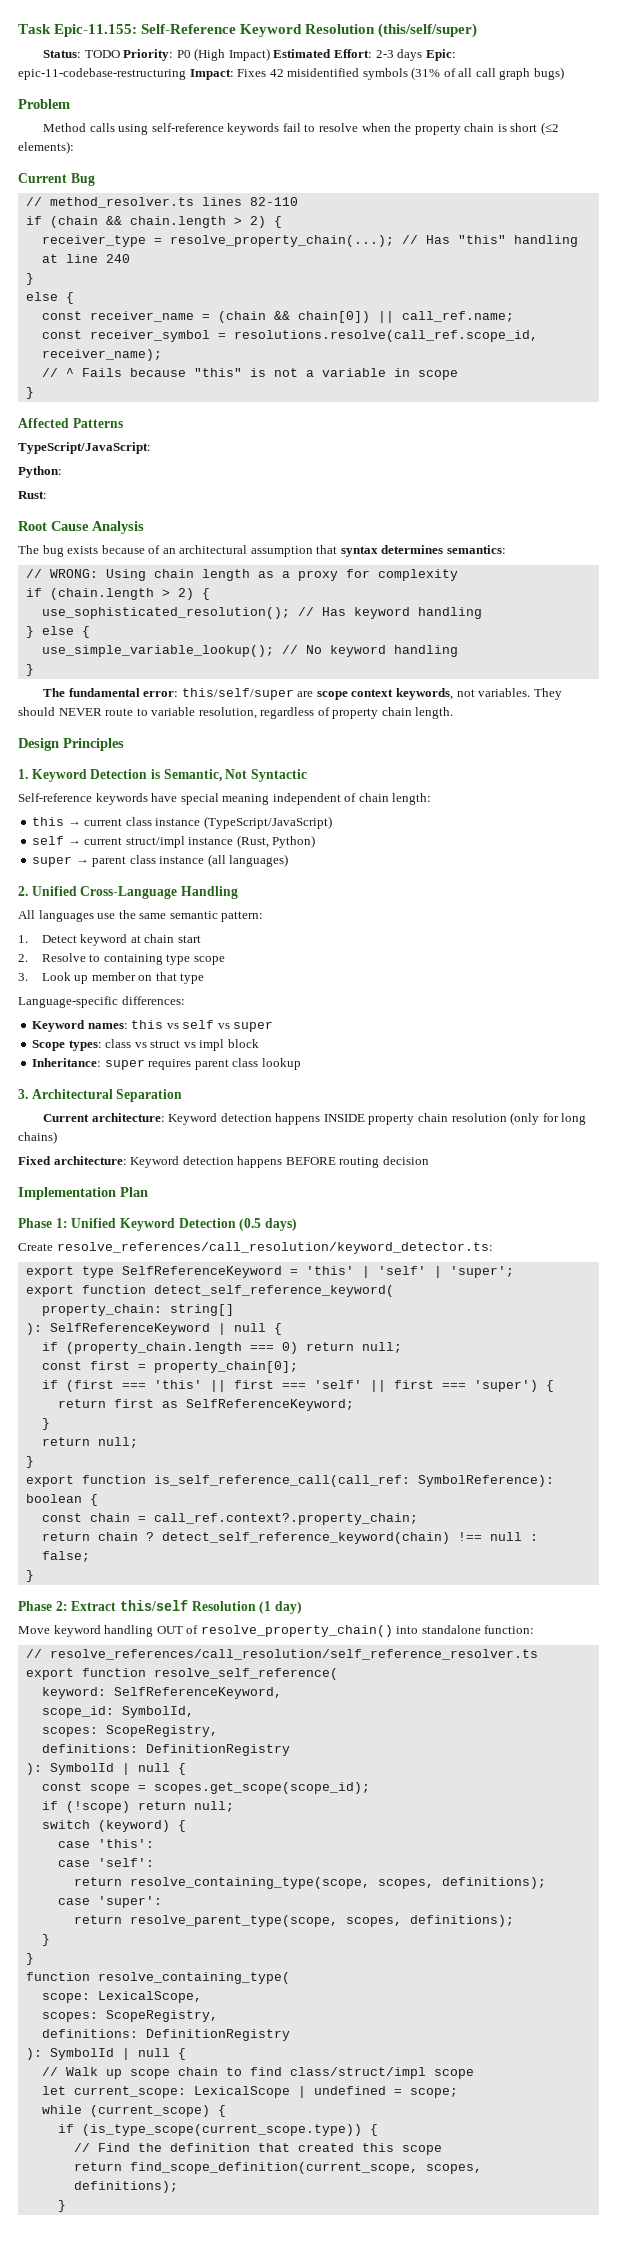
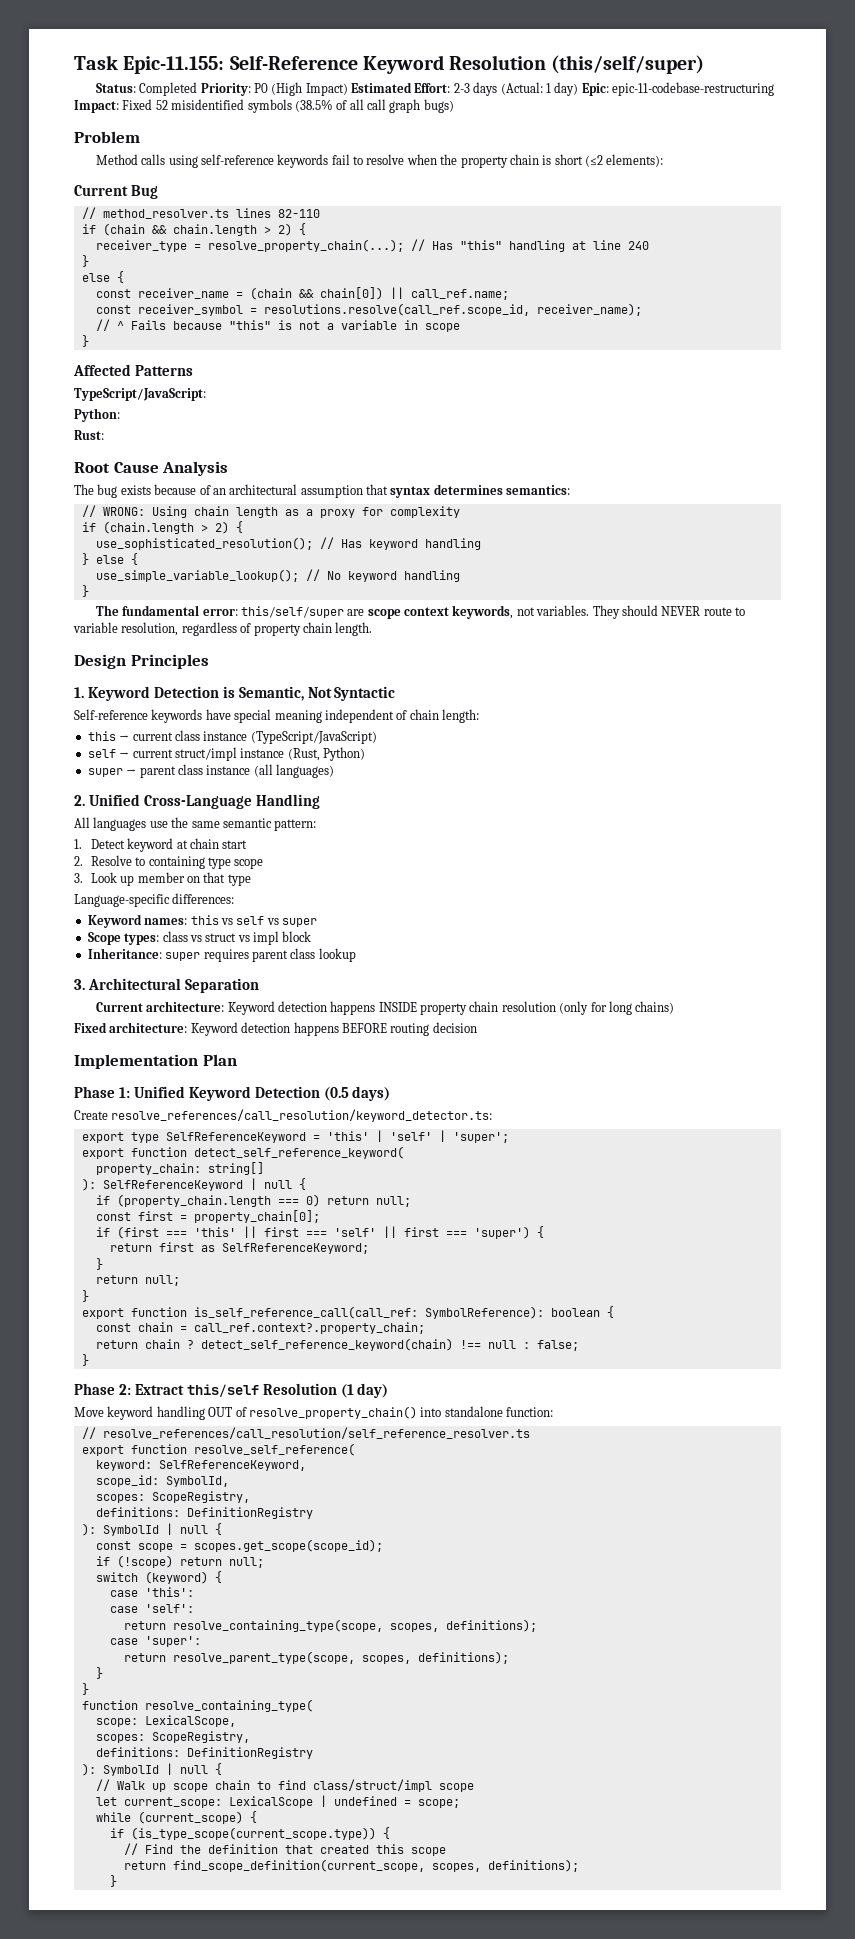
- Status: TODO Priority: P0 (High Impact) Estimated Effort: 2-3 days Epic: epic-11-codebase-restructuring Impact: Fixes 42 misidentified symbols (31% of all call graph bugs)
+ Status: Completed Priority: P0 (High Impact) Estimated Effort: 2-3 days (Actual: 1 day) Epic: epic-11-codebase-restructuring Impact: Fixed 52 misidentified symbols (38.5% of all call graph bugs)

